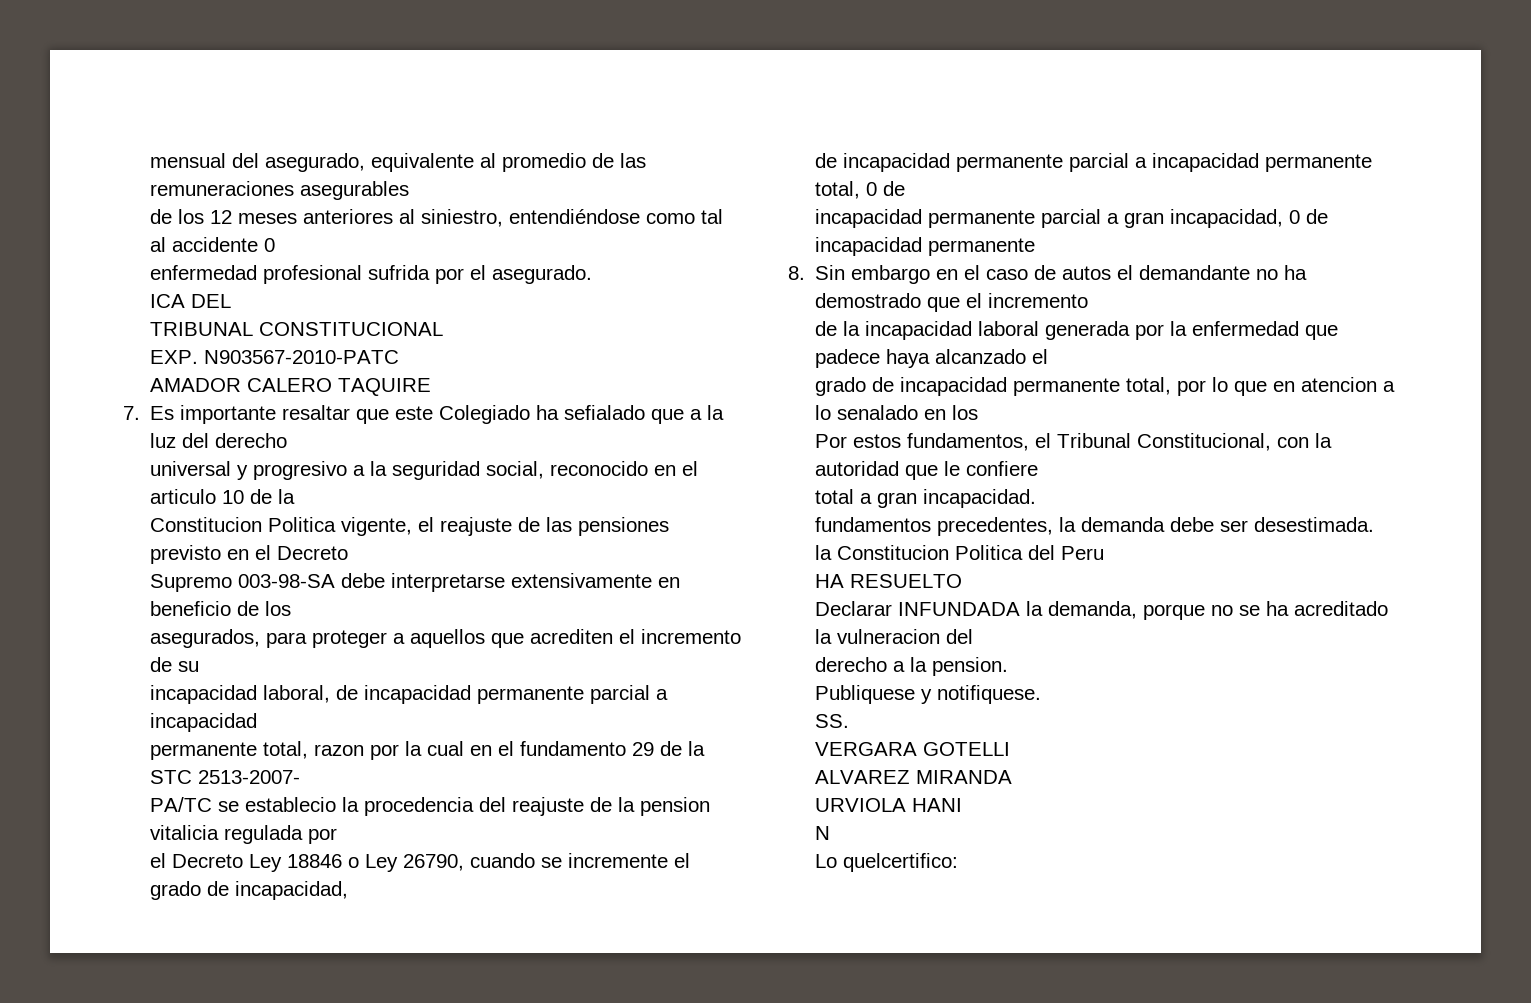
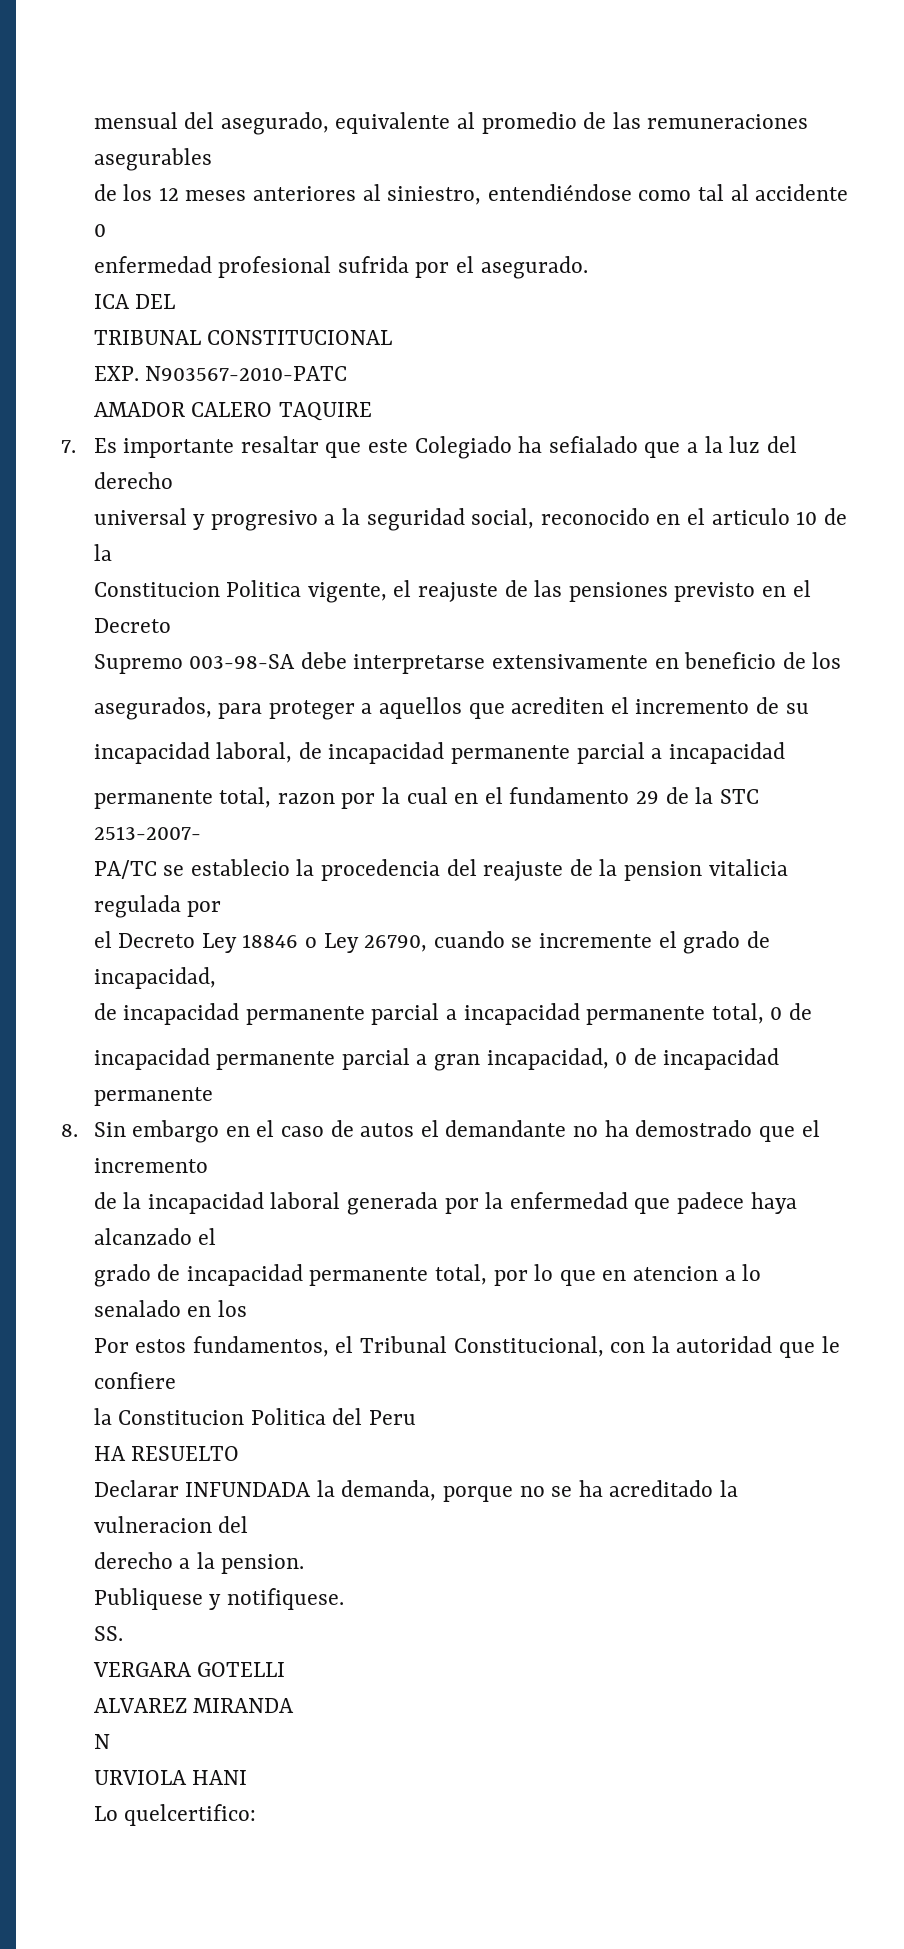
- total a gran incapacidad.
- fundamentos precedentes, la demanda debe ser desestimada.
+ N
- N

